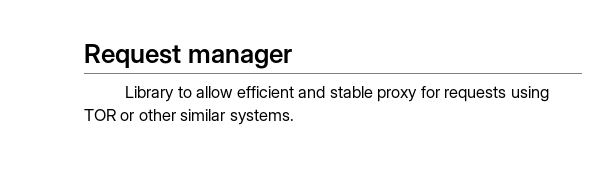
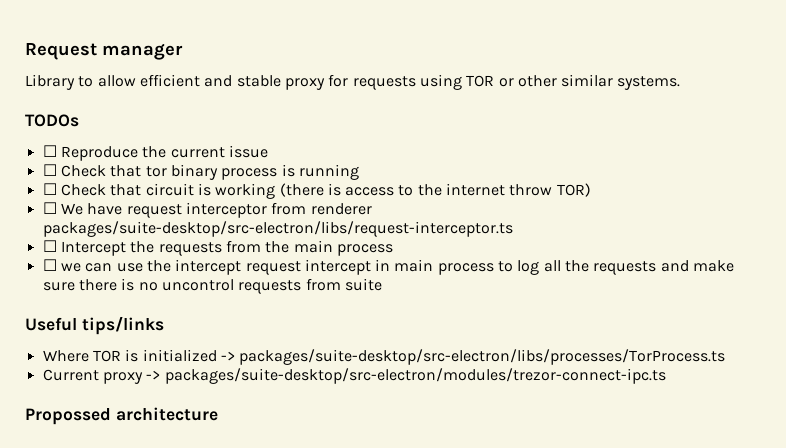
+ TODOs
+ ☐ Reproduce the current issue
+ ☐ Check that tor binary process is running
+ ☐ Check that circuit is working (there is access to the internet throw TOR)
+ ☐ We have request interceptor from renderer packages/suite-desktop/src-electron/libs/request-interceptor.ts
+ ☐ Intercept the requests from the main process
+ ☐ we can use the intercept request intercept in main process to log all the requests and make sure there is no uncontrol requests from suite
+ Useful tips/links
+ Where TOR is initialized -> packages/suite-desktop/src-electron/libs/processes/TorProcess.ts
+ Current proxy -> packages/suite-desktop/src-electron/modules/trezor-connect-ipc.ts
+ Propossed architecture

